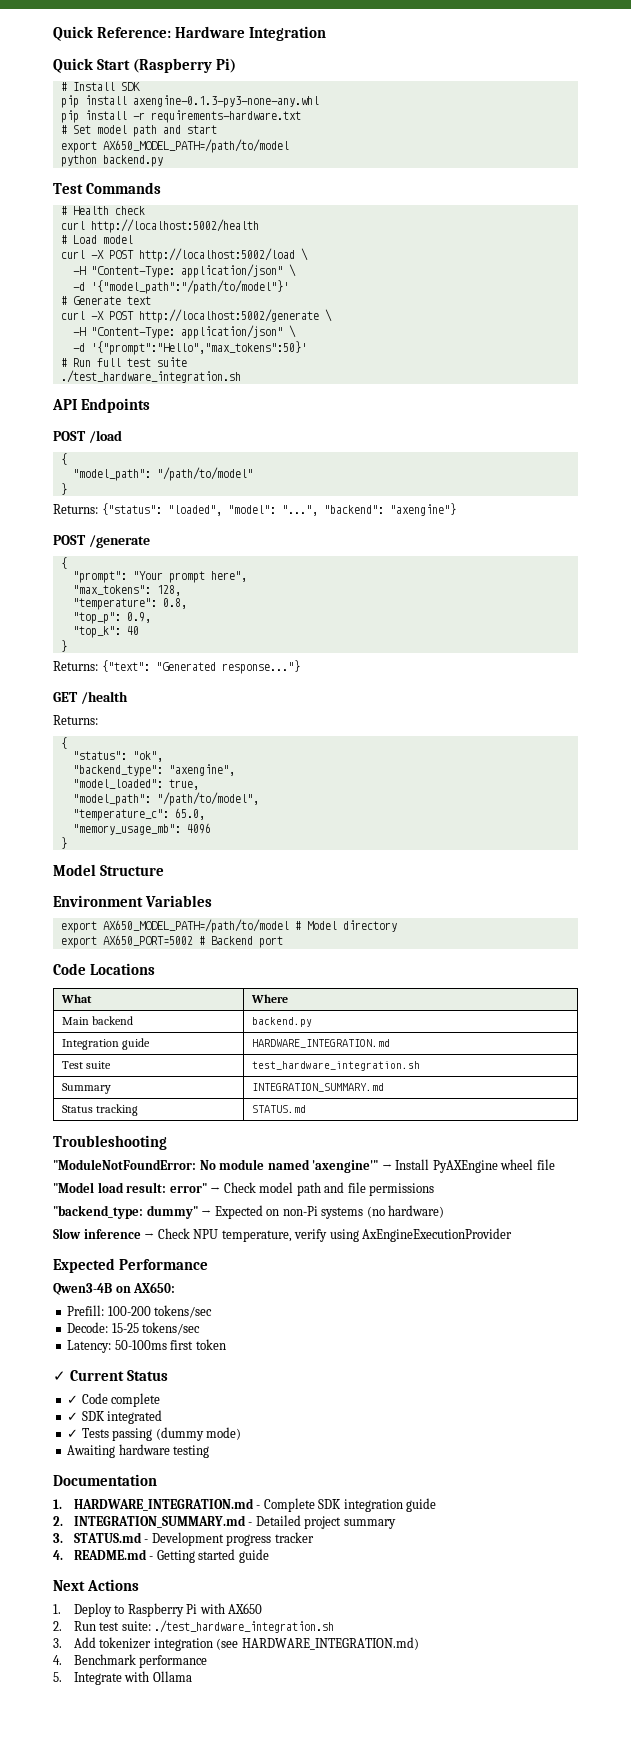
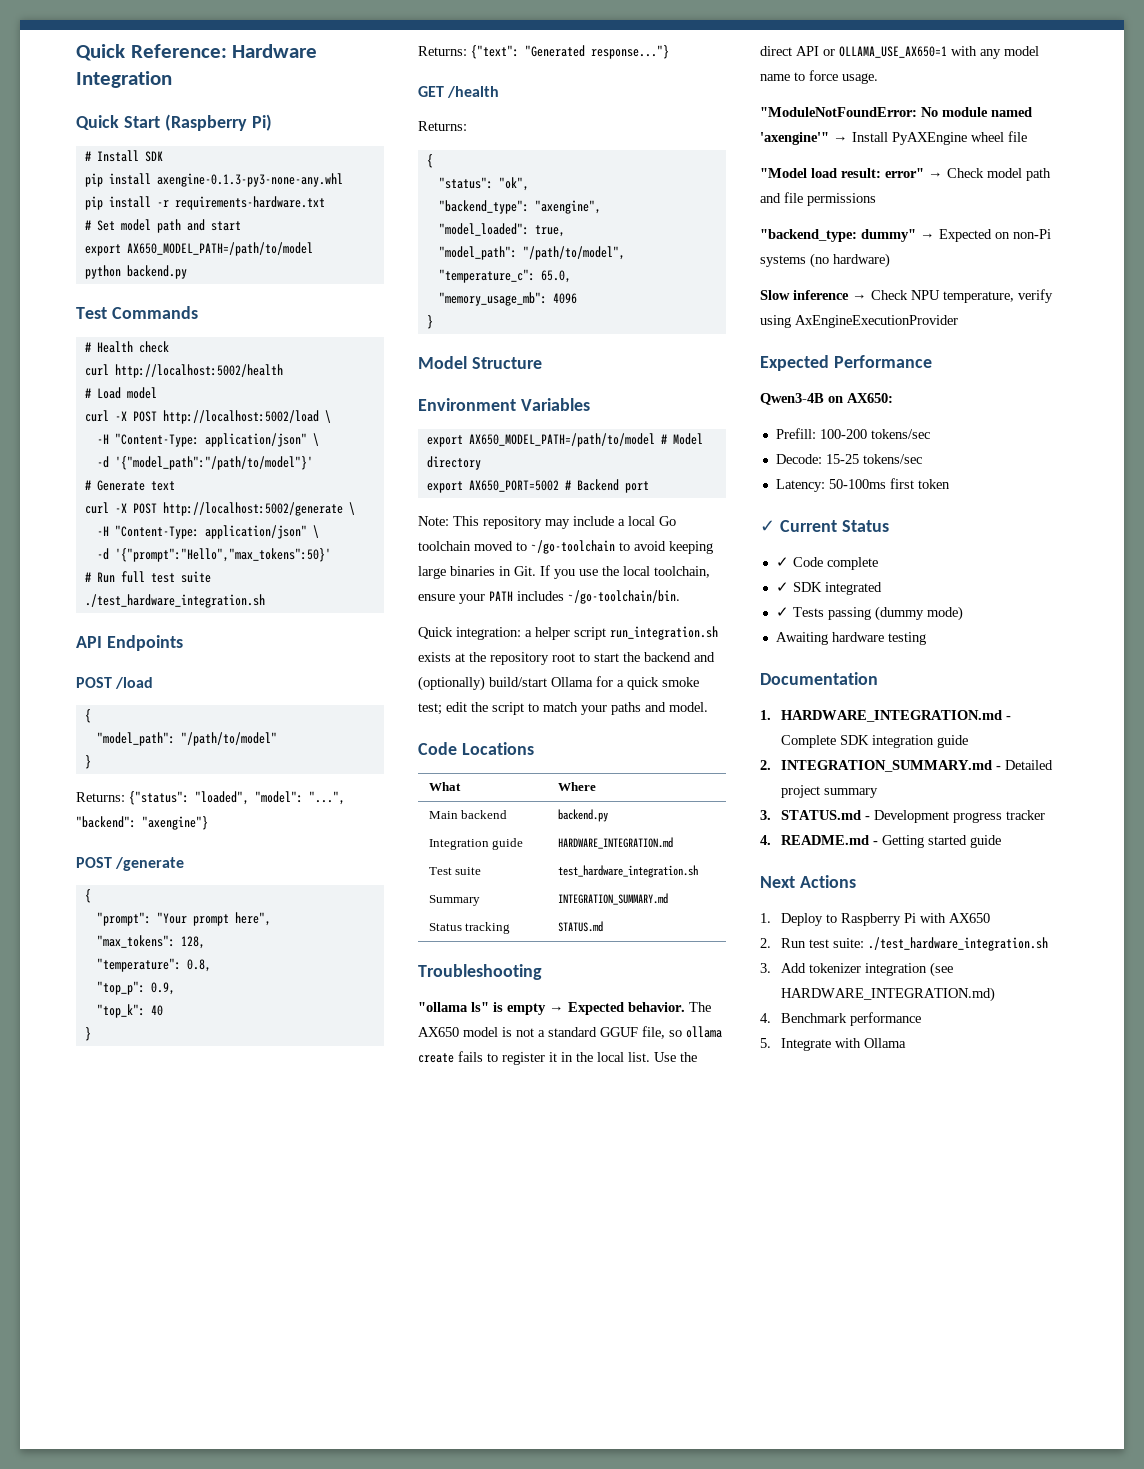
+ Note: This repository may include a local Go toolchain moved to ~/go-toolchain to avoid keeping large binaries in Git. If you use the local toolchain, ensure your PATH includes ~/go-toolchain/bin.
+ Quick integration: a helper script run_integration.sh exists at the repository root to start the backend and (optionally) build/start Ollama for a quick smoke test; edit the script to match your paths and model.
+ "ollama ls" is empty → Expected behavior. The AX650 model is not a standard GGUF file, so ollama create fails to register it in the local list. Use the direct API or OLLAMA_USE_AX650=1 with any model name to force usage.

